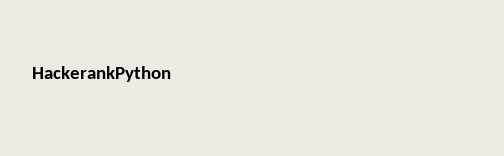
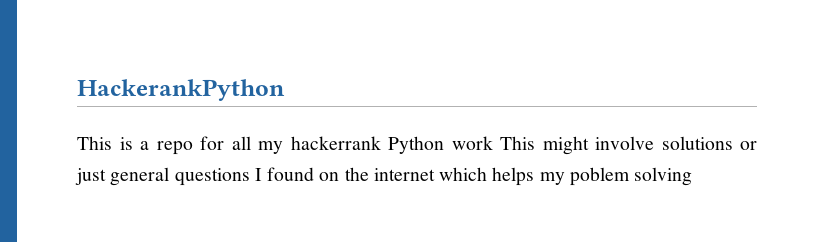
+ This is a repo for all my hackerrank Python work This might involve solutions or just general questions I found on the internet which helps my poblem solving

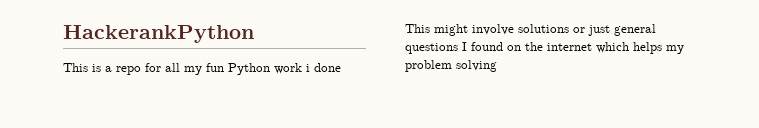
- This is a repo for all my hackerrank Python work This might involve solutions or just general questions I found on the internet which helps my poblem solving
+ This is a repo for all my fun Python work i done This might involve solutions or just general questions I found on the internet which helps my problem solving

